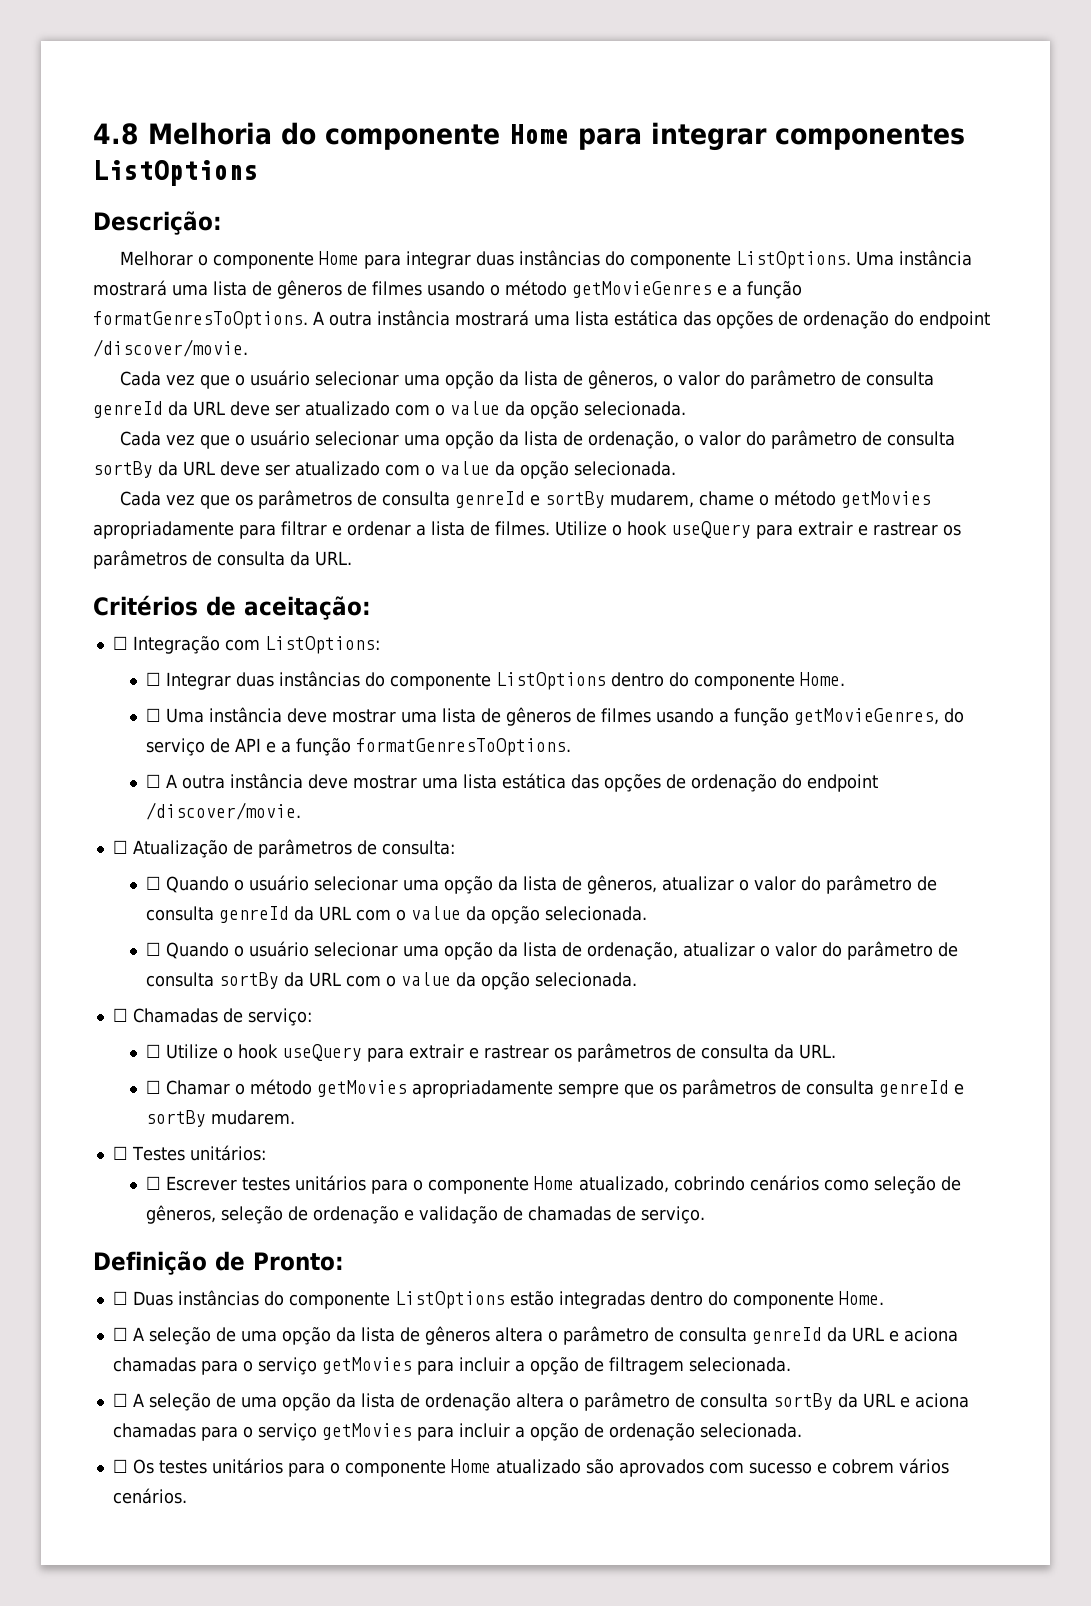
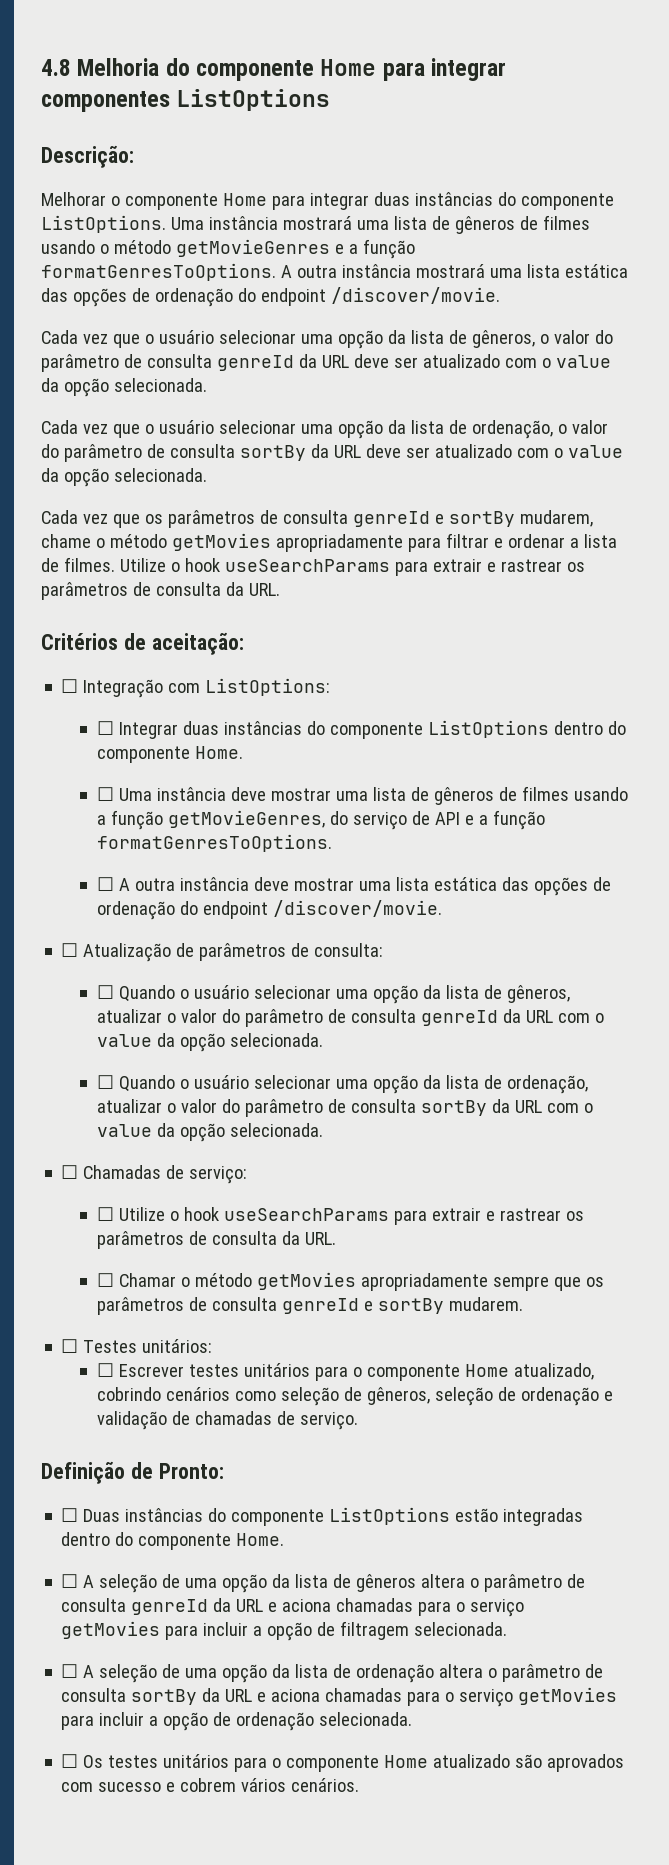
- Cada vez que os parâmetros de consulta genreId e sortBy mudarem, chame o método getMovies apropriadamente para filtrar e ordenar a lista de filmes. Utilize o hook useQuery para extrair e rastrear os parâmetros de consulta da URL.
+ Cada vez que os parâmetros de consulta genreId e sortBy mudarem, chame o método getMovies apropriadamente para filtrar e ordenar a lista de filmes. Utilize o hook useSearchParams para extrair e rastrear os parâmetros de consulta da URL.
- ☐ Utilize o hook useQuery para extrair e rastrear os parâmetros de consulta da URL.
+ ☐ Utilize o hook useSearchParams para extrair e rastrear os parâmetros de consulta da URL.

